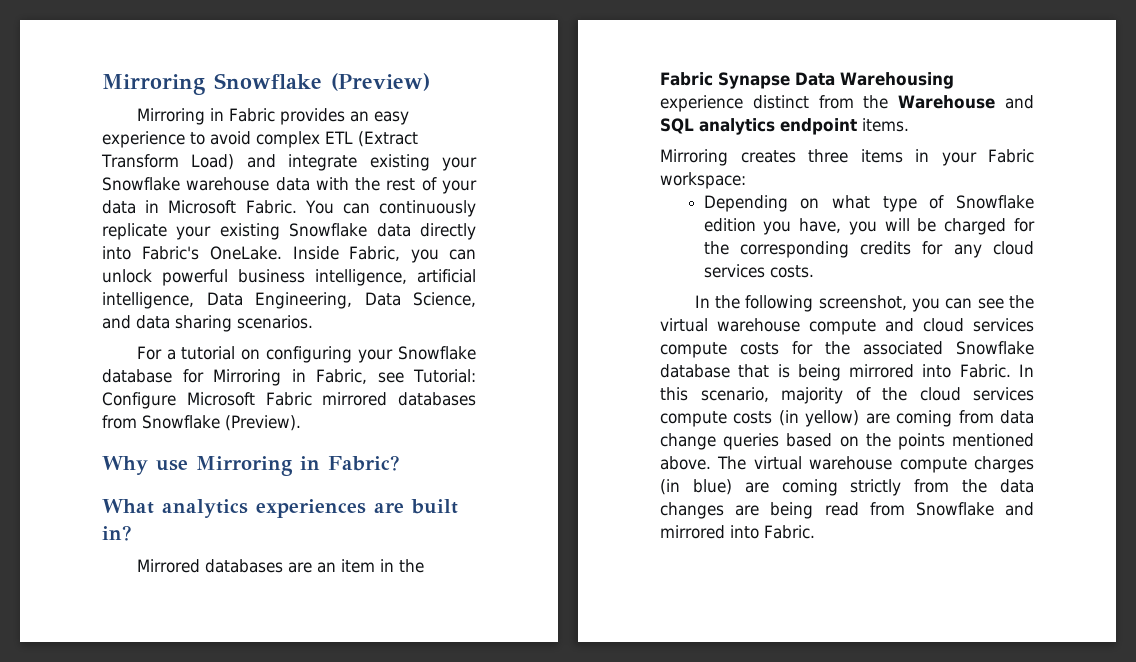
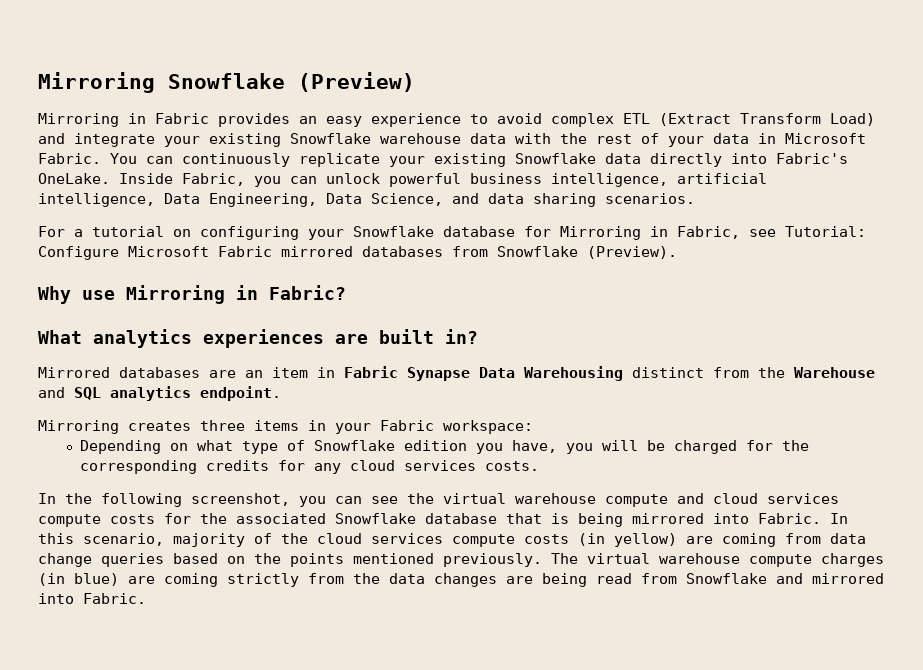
- Mirroring in Fabric provides an easy experience to avoid complex ETL (Extract Transform Load) and integrate existing your Snowflake warehouse data with the rest of your data in Microsoft Fabric.
+ Mirroring in Fabric provides an easy experience to avoid complex ETL (Extract Transform Load) and integrate your existing Snowflake warehouse data with the rest of your data in Microsoft Fabric.
- Mirrored databases are an item in the Fabric Synapse Data Warehousing experience distinct from the Warehouse and SQL analytics endpoint items.
+ Mirrored databases are an item in Fabric Synapse Data Warehousing distinct from the Warehouse and SQL analytics endpoint.
- In this scenario, majority of the cloud services compute costs (in yellow) are coming from data change queries based on the points mentioned above.
+ In this scenario, majority of the cloud services compute costs (in yellow) are coming from data change queries based on the points mentioned previously.

